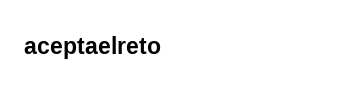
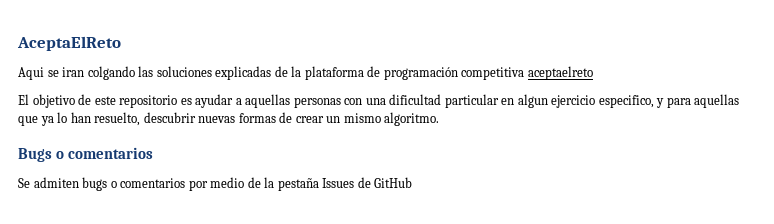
- aceptaelreto
+ AceptaElReto
+ Aqui se iran colgando las soluciones explicadas de la plataforma de programación competitiva aceptaelreto
+ El objetivo de este repositorio es ayudar a aquellas personas con una dificultad particular en algun ejercicio especifico, y para aquellas que ya lo han resuelto, descubrir nuevas formas de crear un mismo algoritmo.
+ Bugs o comentarios
+ Se admiten bugs o comentarios por medio de la pestaña Issues de GitHub

